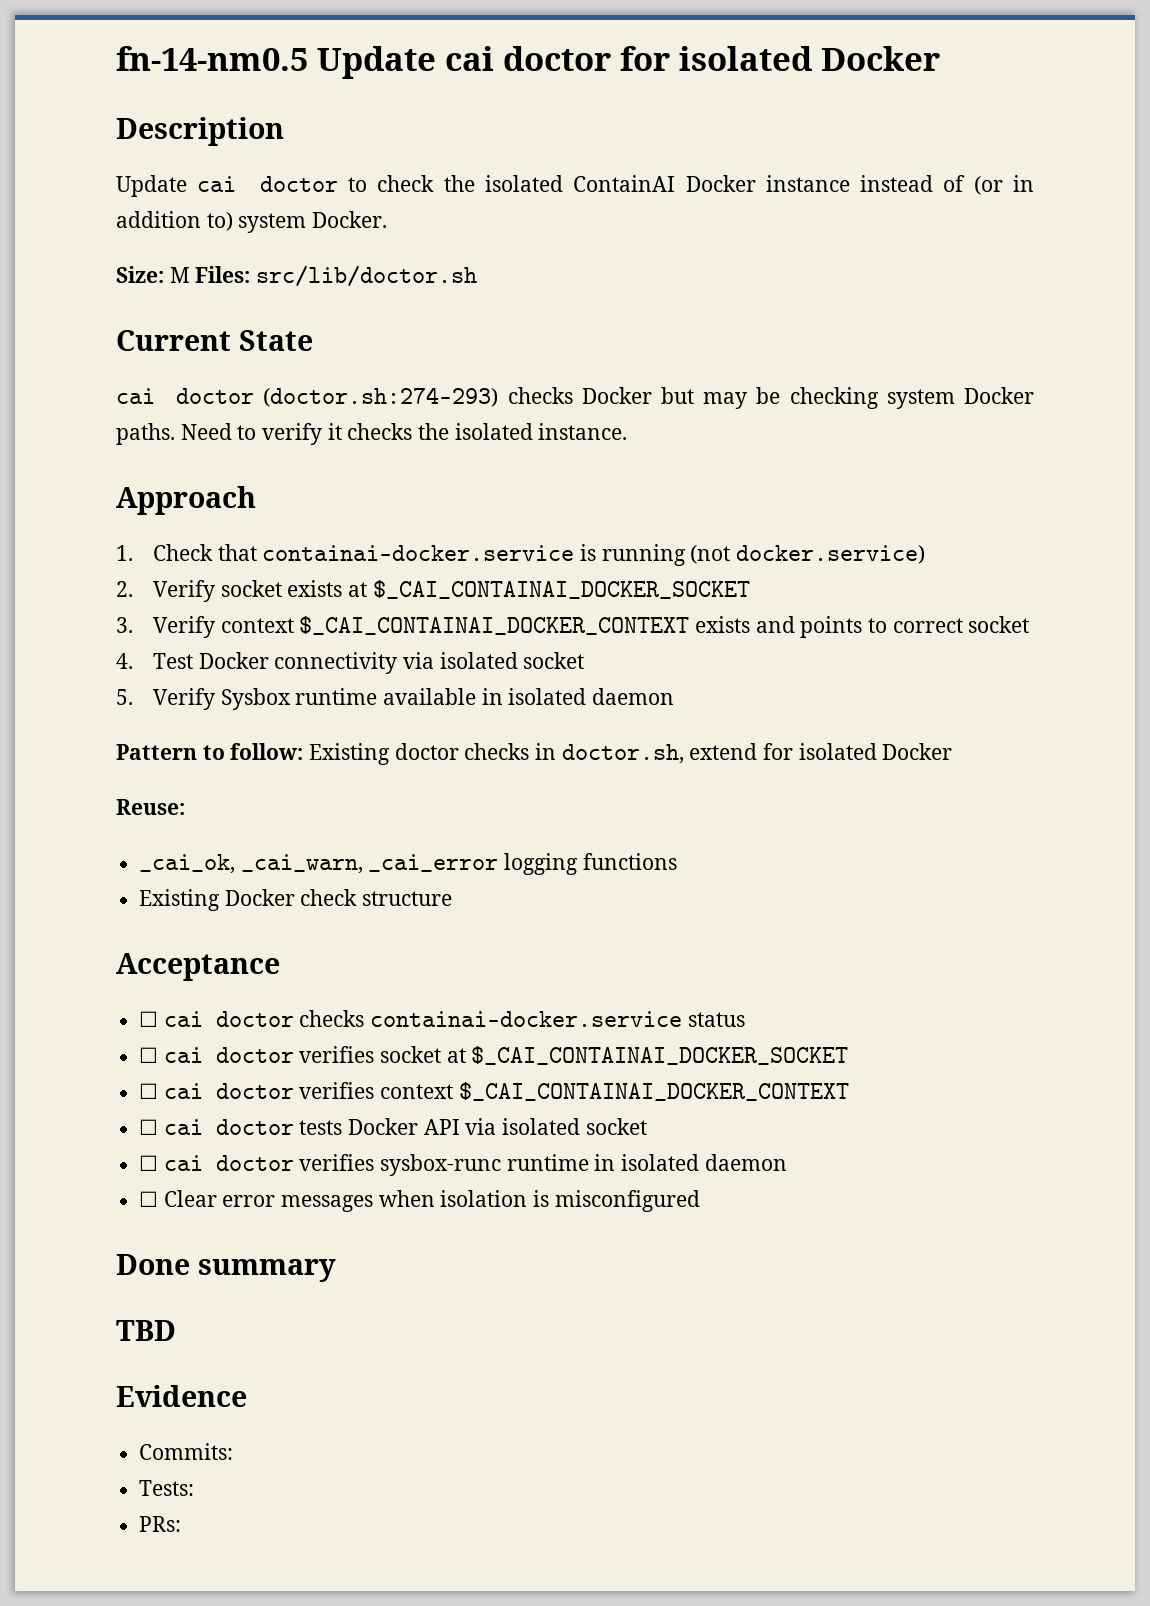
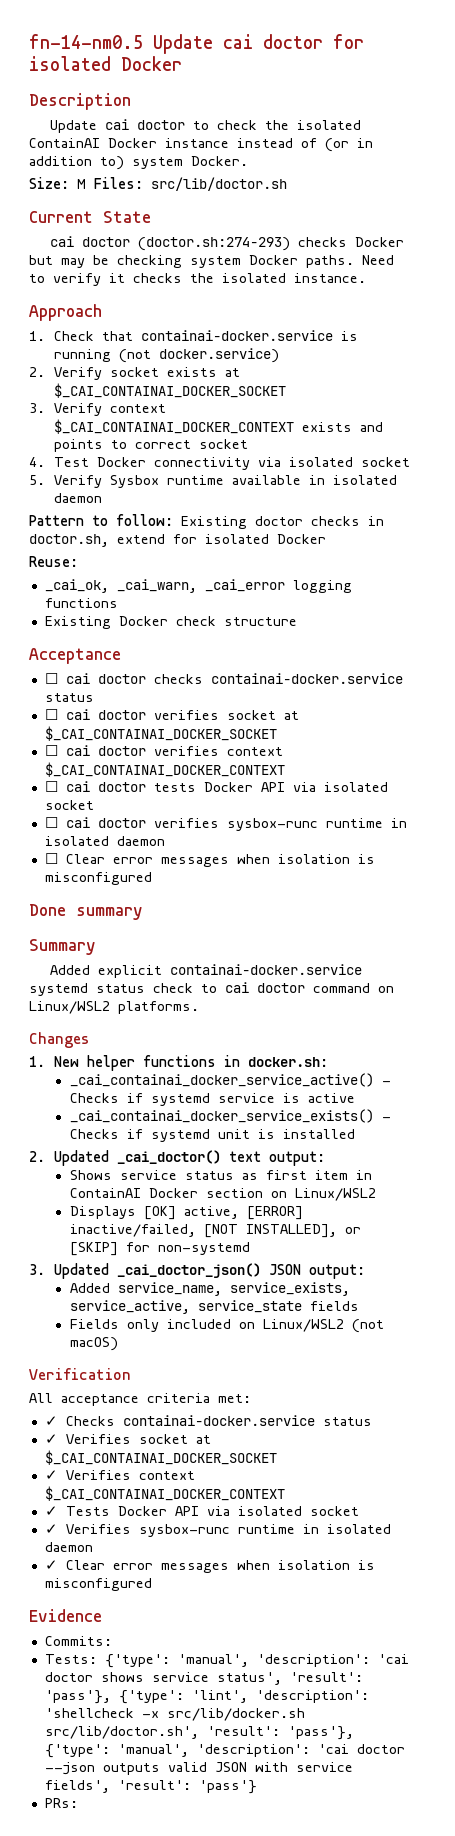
- TBD
+ Summary
+ Added explicit containai-docker.service systemd status check to cai doctor command on Linux/WSL2 platforms.
+ Changes
+ 1. New helper functions in docker.sh:
+ _cai_containai_docker_service_active() - Checks if systemd service is active
+ _cai_containai_docker_service_exists() - Checks if systemd unit is installed
+ 2. Updated _cai_doctor() text output:
+ Shows service status as first item in ContainAI Docker section on Linux/WSL2
+ Displays [OK] active, [ERROR] inactive/failed, [NOT INSTALLED], or [SKIP] for non-systemd
+ 3. Updated _cai_doctor_json() JSON output:
+ Added service_name, service_exists, service_active, service_state fields
+ Fields only included on Linux/WSL2 (not macOS)
+ Verification
+ All acceptance criteria met:
+ ✓ Checks containai-docker.service status
+ ✓ Verifies socket at $_CAI_CONTAINAI_DOCKER_SOCKET
+ ✓ Verifies context $_CAI_CONTAINAI_DOCKER_CONTEXT
+ ✓ Tests Docker API via isolated socket
+ ✓ Verifies sysbox-runc runtime in isolated daemon
+ ✓ Clear error messages when isolation is misconfigured
  Evidence
  Commits:
- Tests:
+ Tests: {'type': 'manual', 'description': 'cai doctor shows service status', 'result': 'pass'}, {'type': 'lint', 'description': 'shellcheck -x src/lib/docker.sh src/lib/doctor.sh', 'result': 'pass'}, {'type': 'manual', 'description': 'cai doctor --json outputs valid JSON with service fields', 'result': 'pass'}

